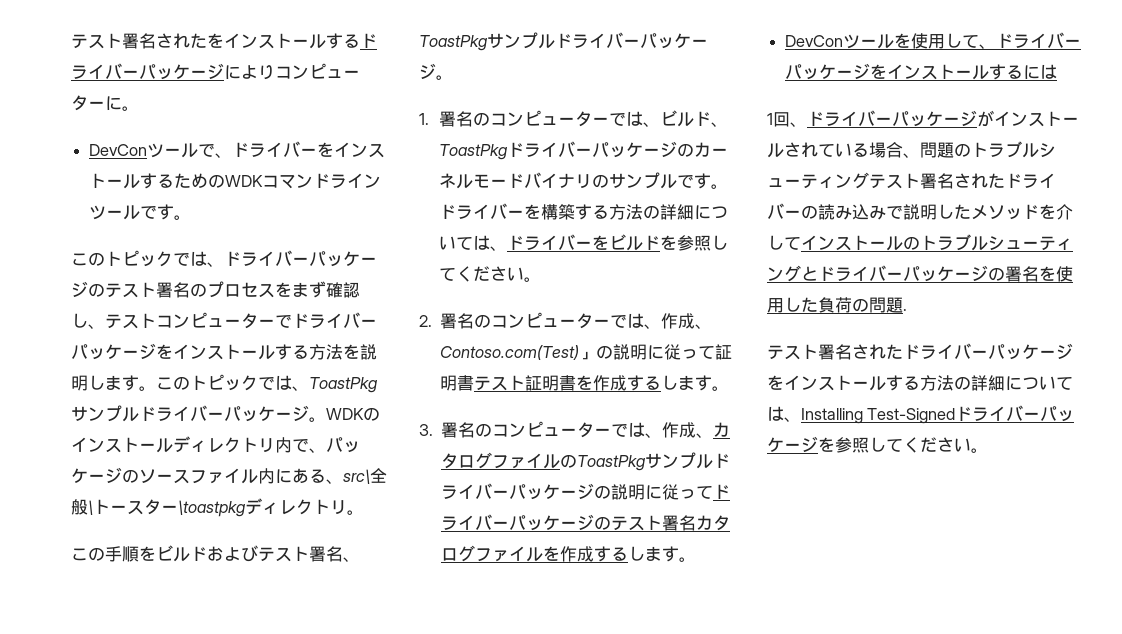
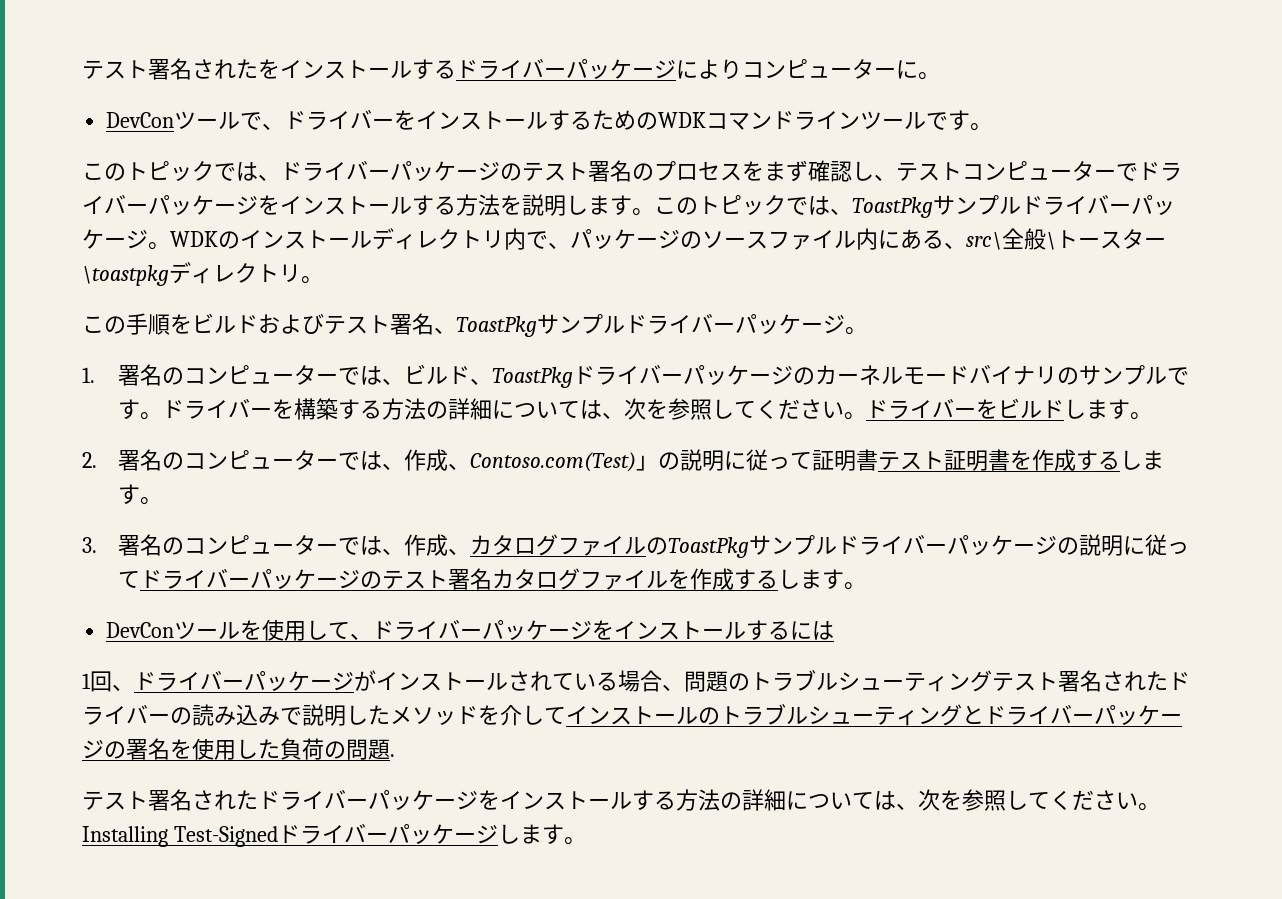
- ドライバーを構築する方法の詳細については、ドライバーをビルドを参照してください。
+ ドライバーを構築する方法の詳細については、次を参照してください。ドライバーをビルドします。
- テスト署名されたドライバーパッケージをインストールする方法の詳細については、Installing Test-Signedドライバーパッケージを参照してください。
+ テスト署名されたドライバーパッケージをインストールする方法の詳細については、次を参照してください。Installing Test-Signedドライバーパッケージします。

